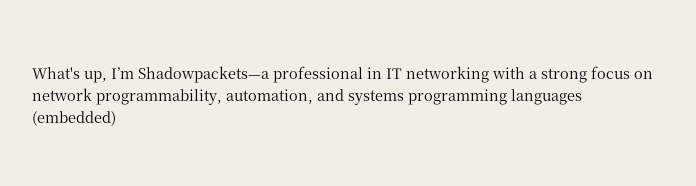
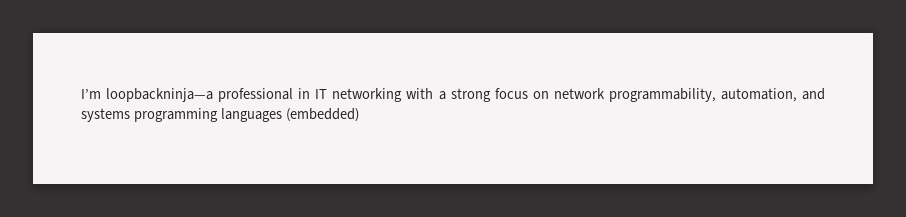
- What's up, I’m Shadowpackets—a professional in IT networking with a strong focus on network programmability, automation, and systems programming languages (embedded)
+ I’m loopbackninja—a professional in IT networking with a strong focus on network programmability, automation, and systems programming languages (embedded)

